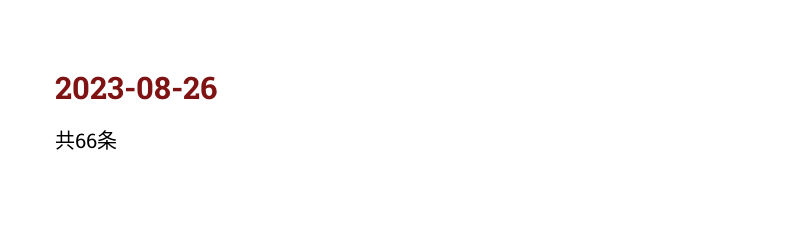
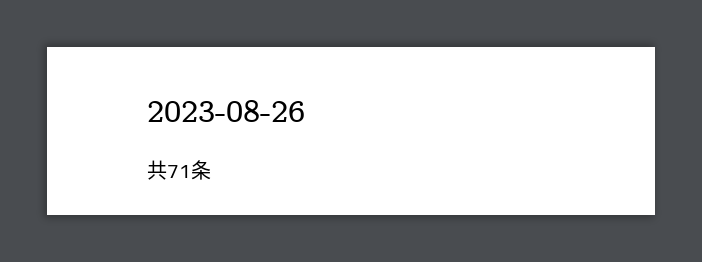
- 共66条
+ 共71条

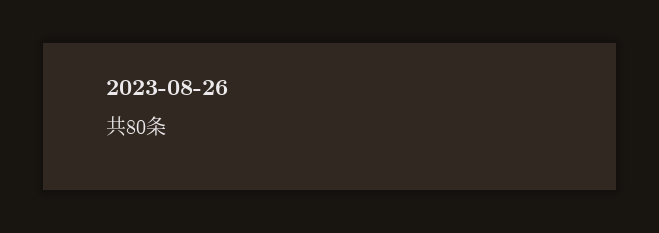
- 共71条
+ 共80条

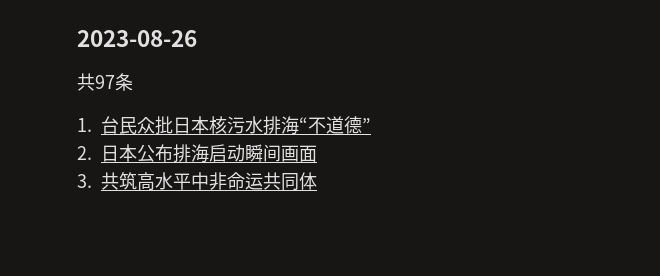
- 共80条
+ 共97条
+ 1.台民众批日本核污水排海“不道德”
+ 2.日本公布排海启动瞬间画面
+ 3.共筑高水平中非命运共同体

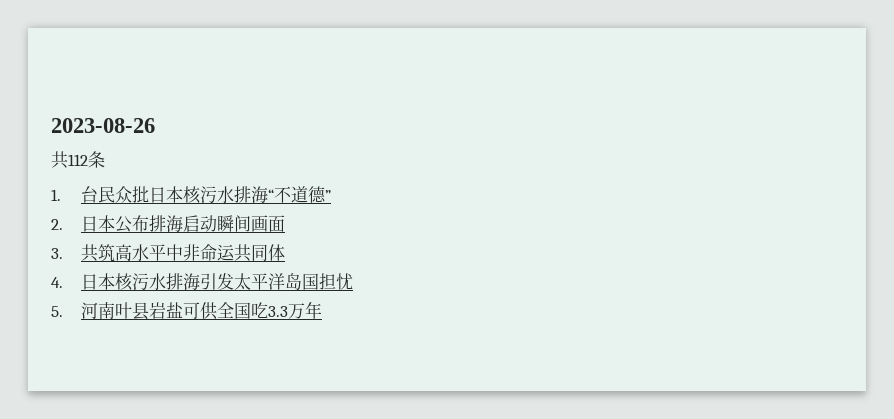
- 共97条
+ 共112条
+ 4.日本核污水排海引发太平洋岛国担忧
+ 5.河南叶县岩盐可供全国吃3.3万年

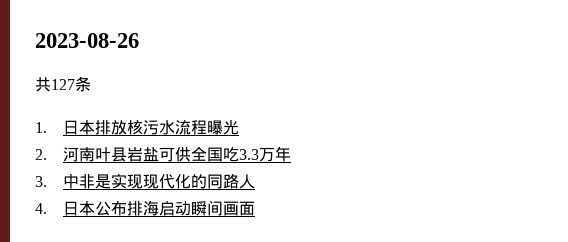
- 共112条
+ 共127条
- 1.台民众批日本核污水排海“不道德”
- 2.日本公布排海启动瞬间画面
- 3.共筑高水平中非命运共同体
- 4.日本核污水排海引发太平洋岛国担忧
- 5.河南叶县岩盐可供全国吃3.3万年
+ 1.日本排放核污水流程曝光
+ 2.河南叶县岩盐可供全国吃3.3万年
+ 3.中非是实现现代化的同路人
+ 4.日本公布排海启动瞬间画面

